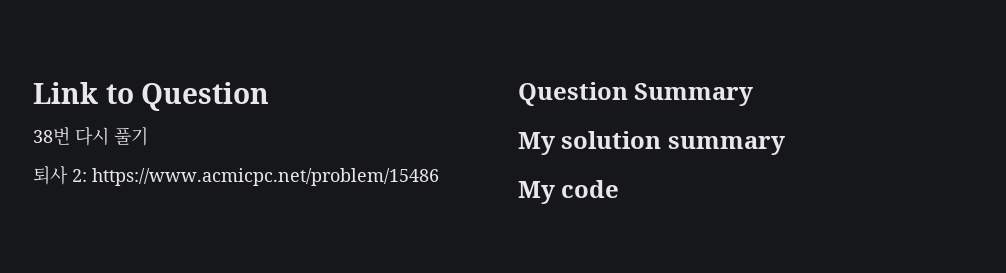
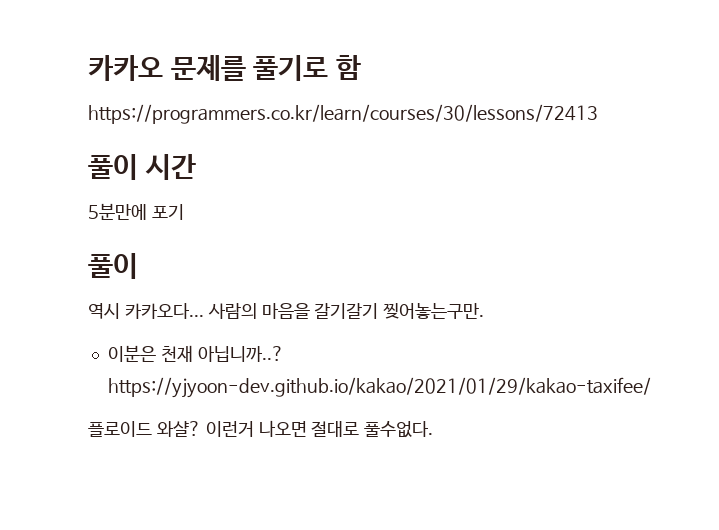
- Link to Question
- 38번 다시 풀기
- 퇴사 2: https://www.acmicpc.net/problem/15486
- Question Summary
- My solution summary
- My code
+ 카카오 문제를 풀기로 함
+ https://programmers.co.kr/learn/courses/30/lessons/72413
+ 풀이 시간
+ 5분만에 포기
+ 풀이
+ 역시 카카오다... 사람의 마음을 갈기갈기 찢어놓는구만.
+ 이분은 천재 아닙니까..? https://yjyoon-dev.github.io/kakao/2021/01/29/kakao-taxifee/
+ 플로이드 와샬? 이런거 나오면 절대로 풀수없다.

